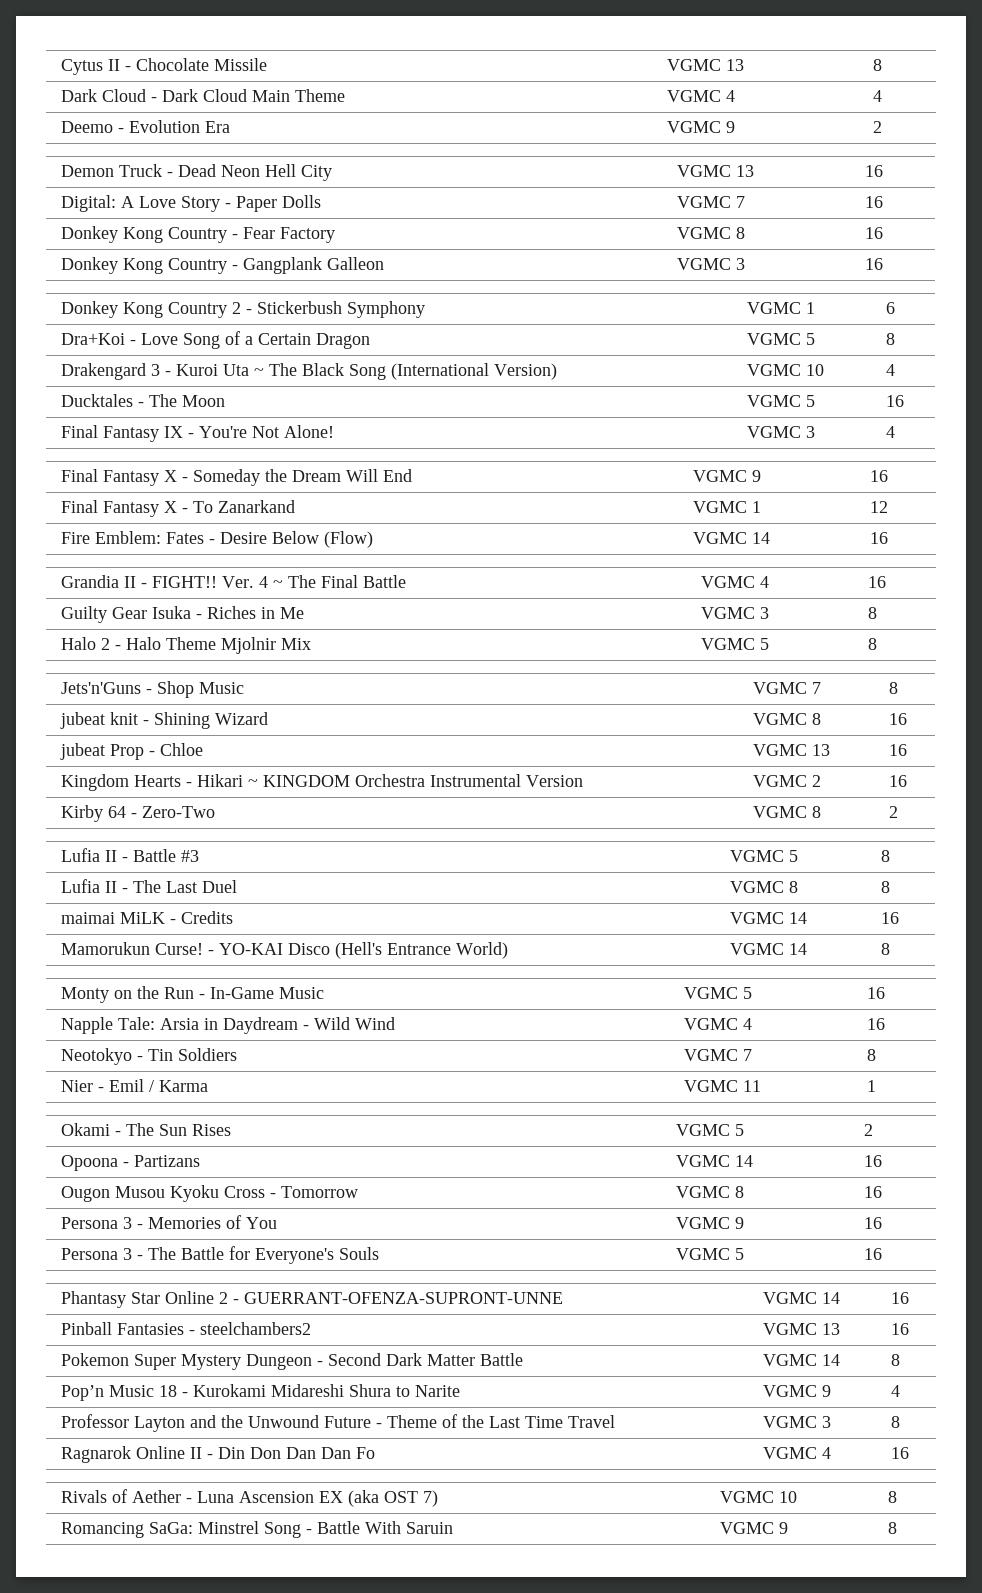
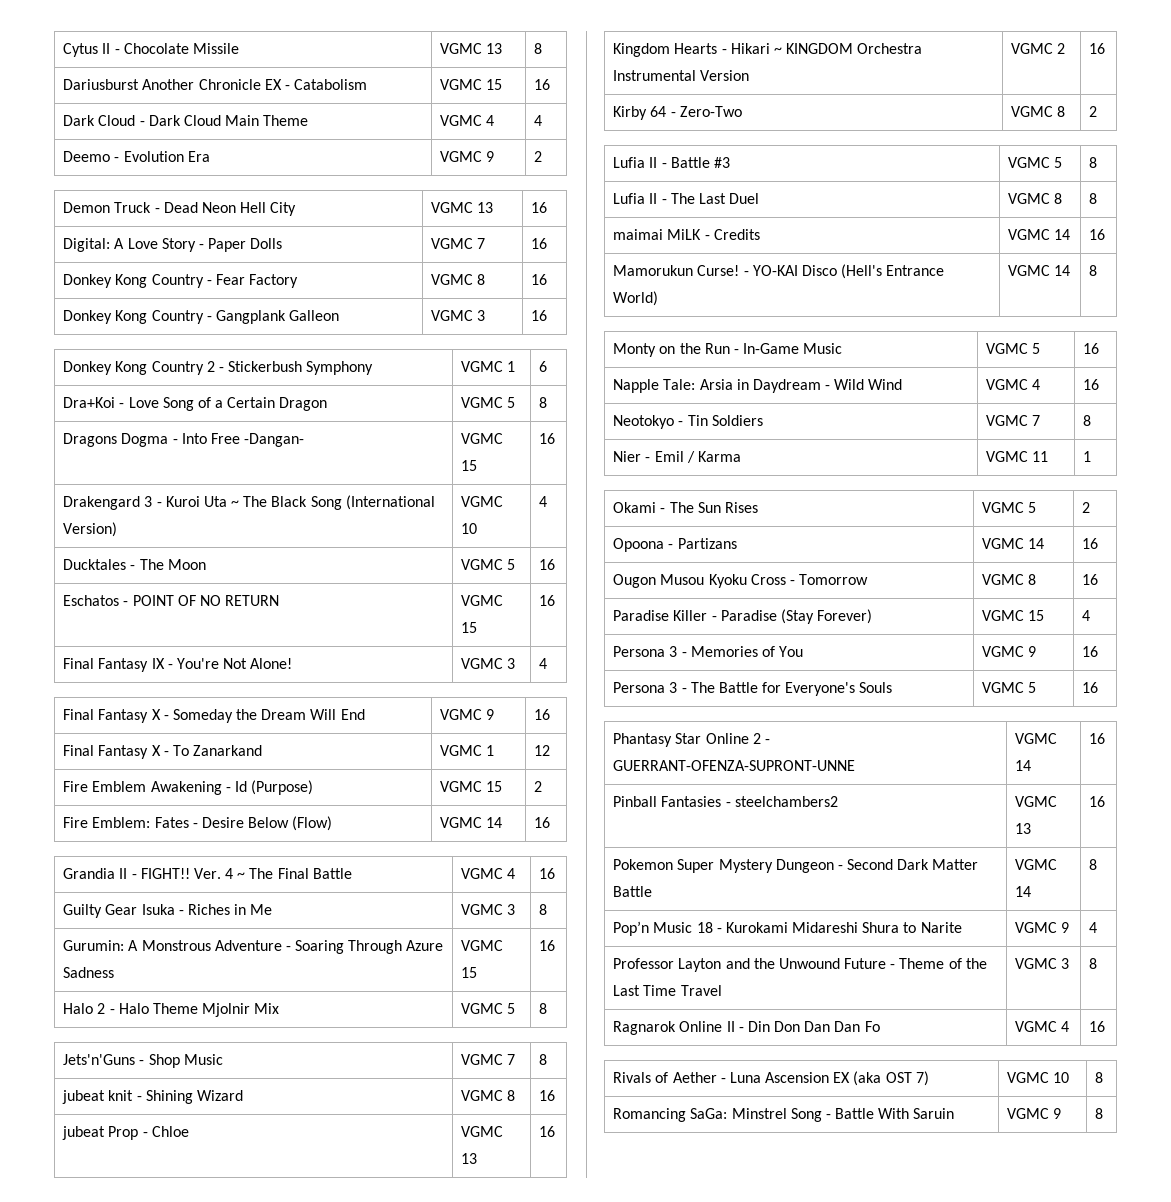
+ Dariusburst Another Chronicle EX - Catabolism | VGMC 15 | 16
+ Dragons Dogma - Into Free -Dangan- | VGMC 15 | 16
+ Eschatos - POINT OF NO RETURN | VGMC 15 | 16
+ Fire Emblem Awakening - Id (Purpose) | VGMC 15 | 2
+ Gurumin: A Monstrous Adventure - Soaring Through Azure Sadness | VGMC 15 | 16
+ Paradise Killer - Paradise (Stay Forever) | VGMC 15 | 4

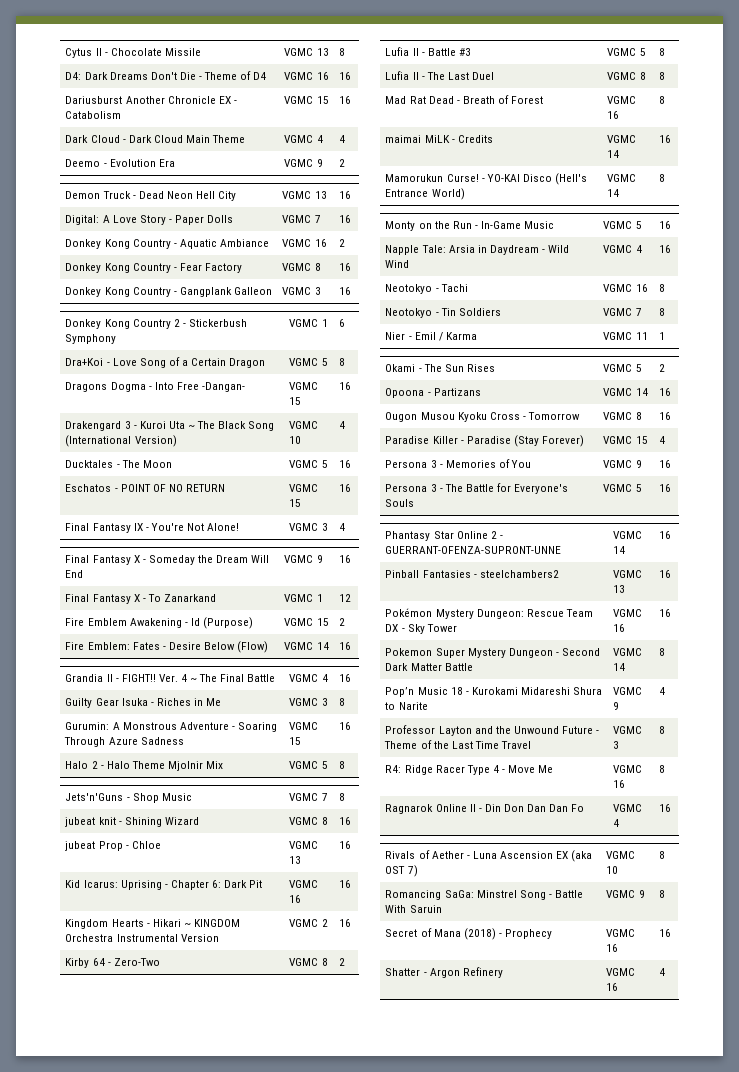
+ D4: Dark Dreams Don't Die - Theme of D4 | VGMC 16 | 16
+ Donkey Kong Country - Aquatic Ambiance | VGMC 16 | 2
+ Kid Icarus: Uprising - Chapter 6: Dark Pit | VGMC 16 | 16
+ Mad Rat Dead - Breath of Forest | VGMC 16 | 8
+ Neotokyo - Tachi | VGMC 16 | 8
+ Pokémon Mystery Dungeon: Rescue Team DX - Sky Tower | VGMC 16 | 16
+ R4: Ridge Racer Type 4 - Move Me | VGMC 16 | 8
+ Secret of Mana (2018) - Prophecy | VGMC 16 | 16
+ Shatter - Argon Refinery | VGMC 16 | 4

